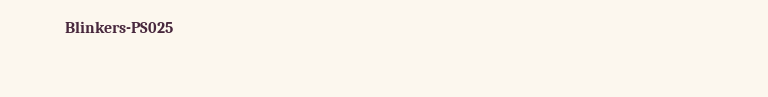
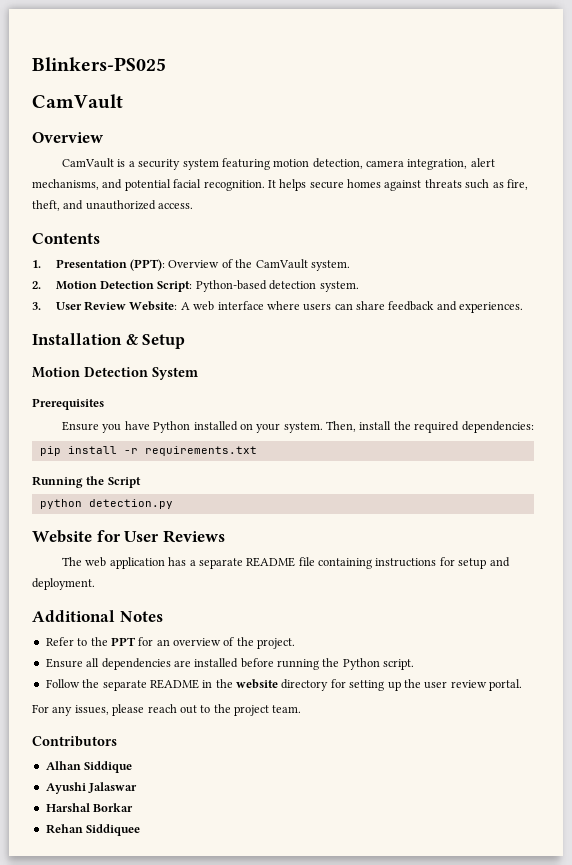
  Blinkers-PS025
+ CamVault
+ Overview
+ CamVault is a security system featuring motion detection, camera integration, alert mechanisms, and potential facial recognition. It helps secure homes against threats such as fire, theft, and unauthorized access.
+ Contents
+ 1. Presentation (PPT): Overview of the CamVault system.
+ 2. Motion Detection Script: Python-based detection system.
+ 3. User Review Website: A web interface where users can share feedback and experiences.
+ Installation & Setup
+ Motion Detection System
+ Prerequisites
+ Ensure you have Python installed on your system. Then, install the required dependencies:
+ pip install -r requirements.txt
+ Running the Script
+ python detection.py
+ Website for User Reviews
+ The web application has a separate README file containing instructions for setup and deployment.
+ Additional Notes
+ Refer to the PPT for an overview of the project.
+ Ensure all dependencies are installed before running the Python script.
+ Follow the separate README in the website directory for setting up the user review portal.
+ For any issues, please reach out to the project team.
+ Contributors
+ Alhan Siddique
+ Ayushi Jalaswar
+ Harshal Borkar
+ Rehan Siddiquee

